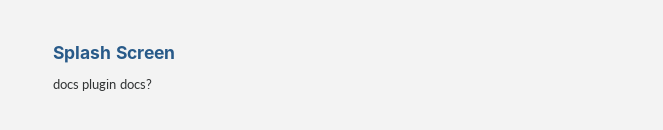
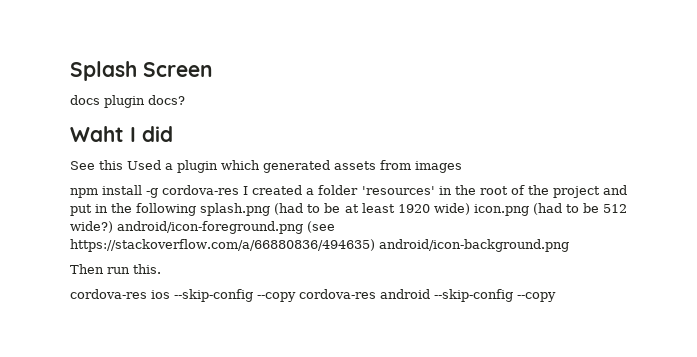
+ Waht I did
+ See this Used a plugin which generated assets from images
+ npm install -g cordova-res I created a folder 'resources' in the root of the project and put in the following splash.png (had to be at least 1920 wide) icon.png (had to be 512 wide?) android/icon-foreground.png (see https://stackoverflow.com/a/66880836/494635) android/icon-background.png
+ Then run this.
+ cordova-res ios --skip-config --copy cordova-res android --skip-config --copy

